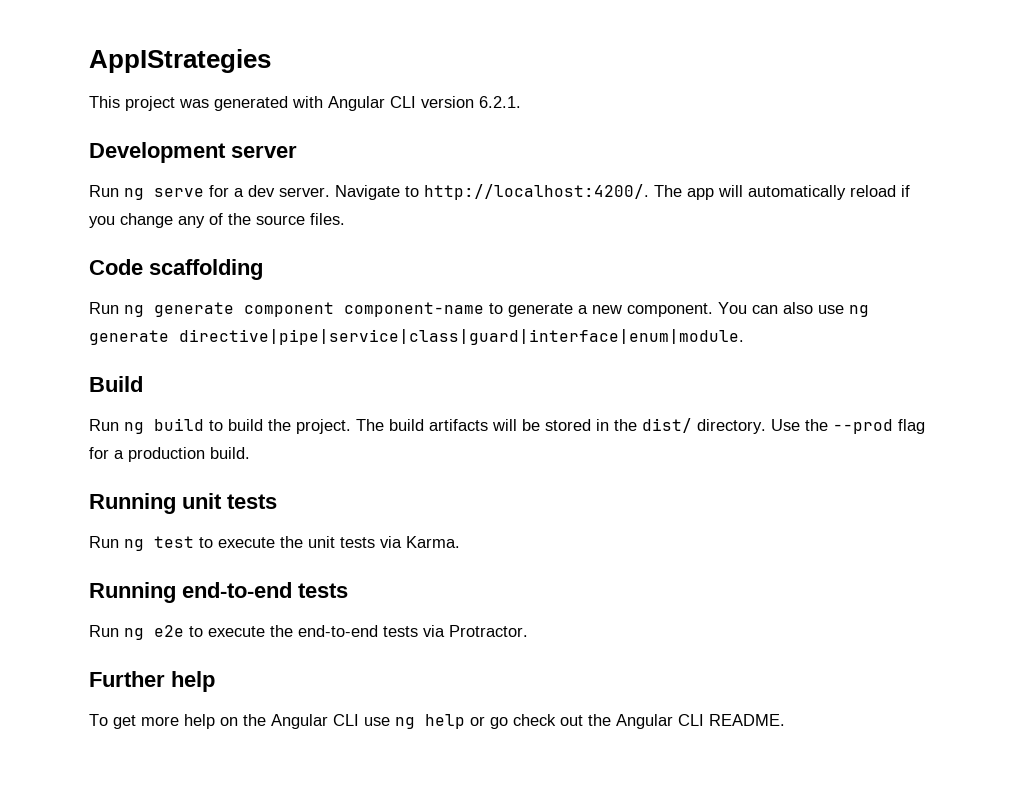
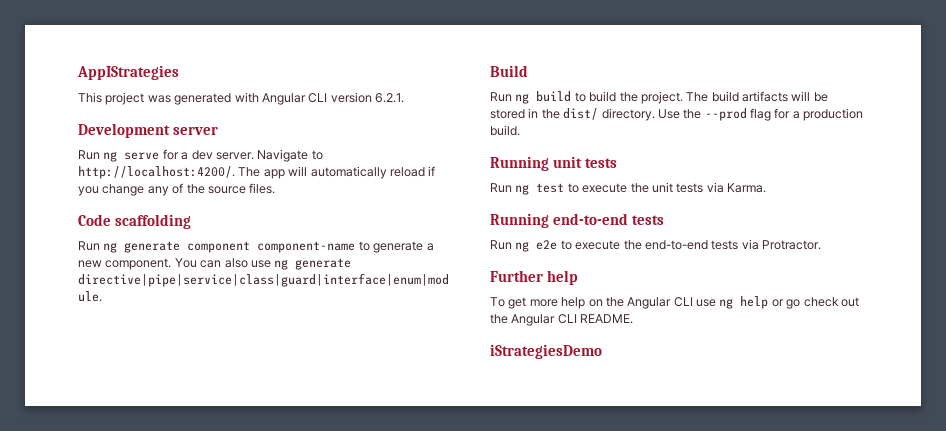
+ iStrategiesDemo

